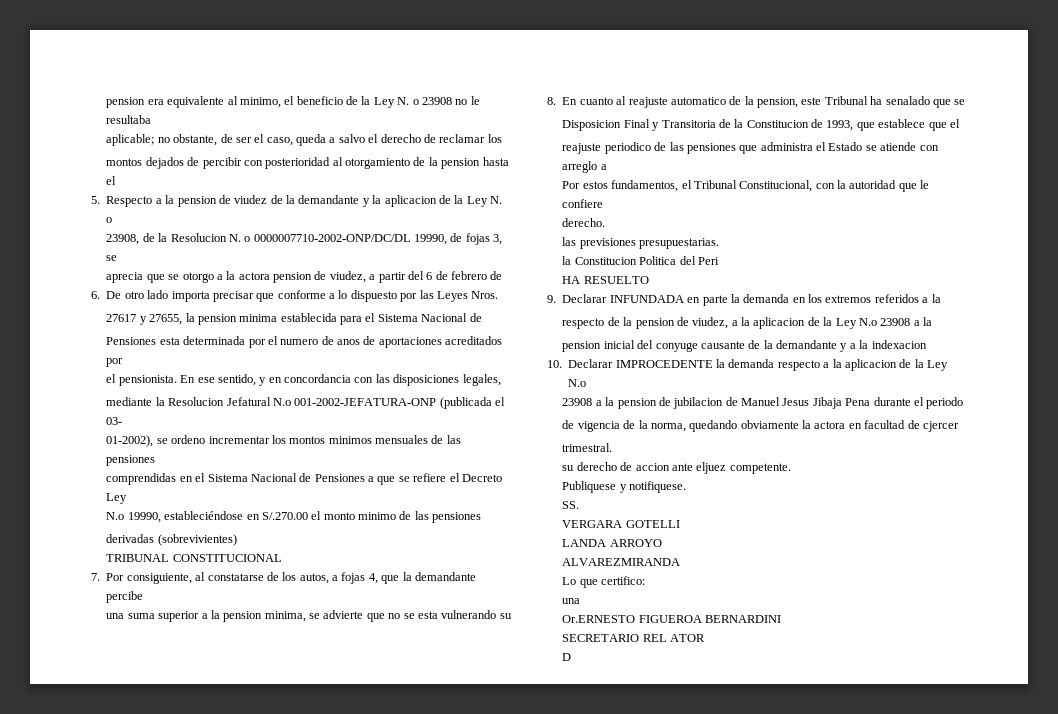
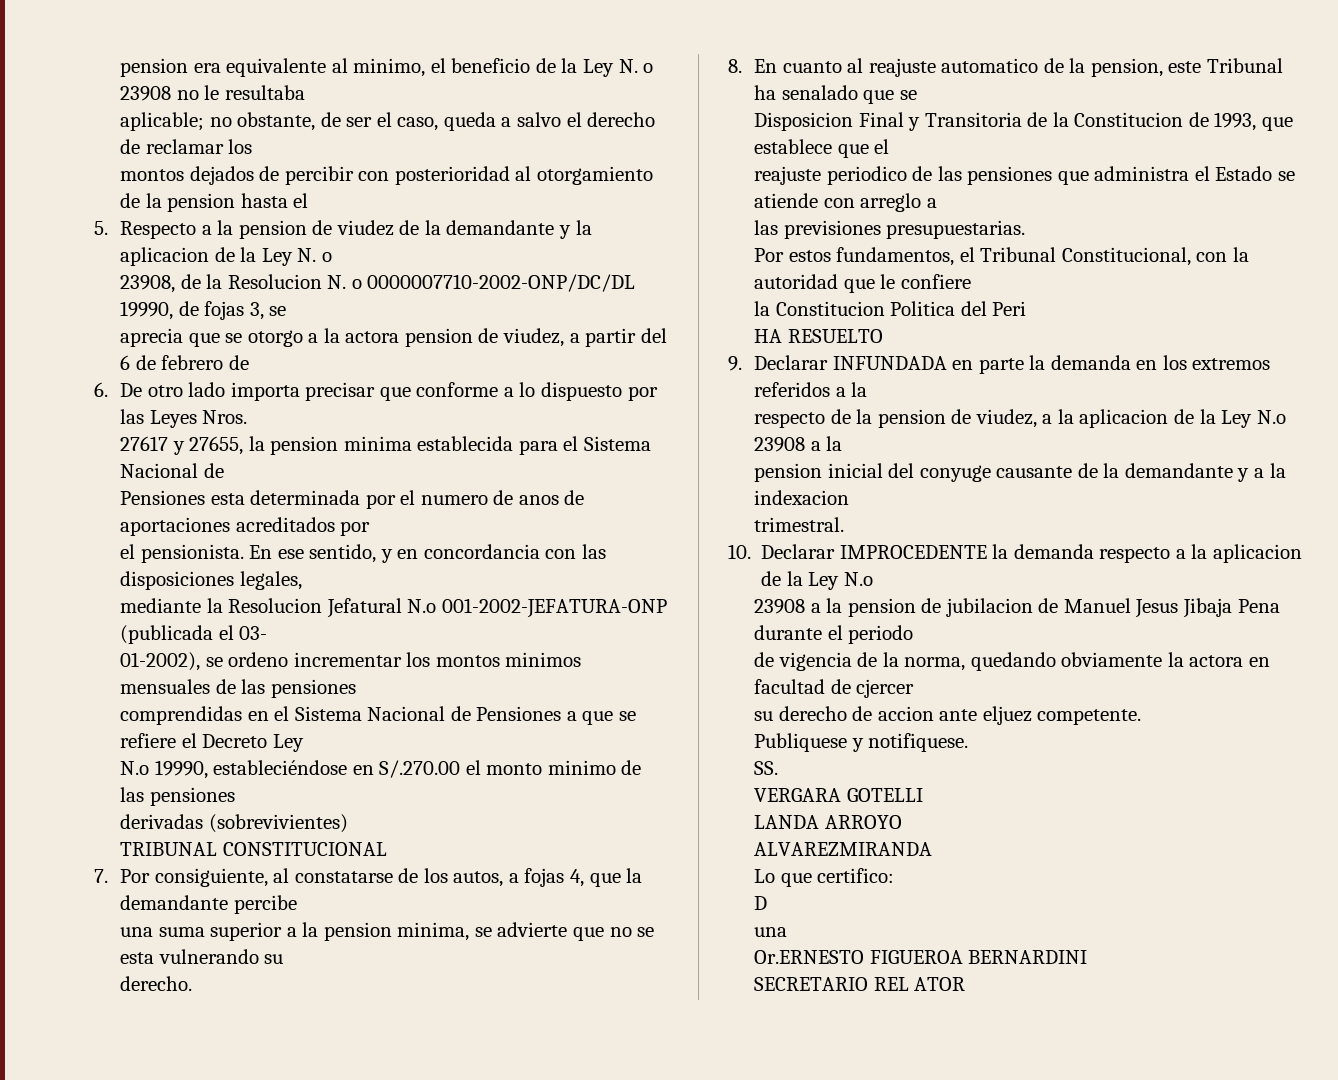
+ derecho.
+ las previsiones presupuestarias.
- derecho.
- las previsiones presupuestarias.
+ trimestral.
- trimestral.
+ D
- D

